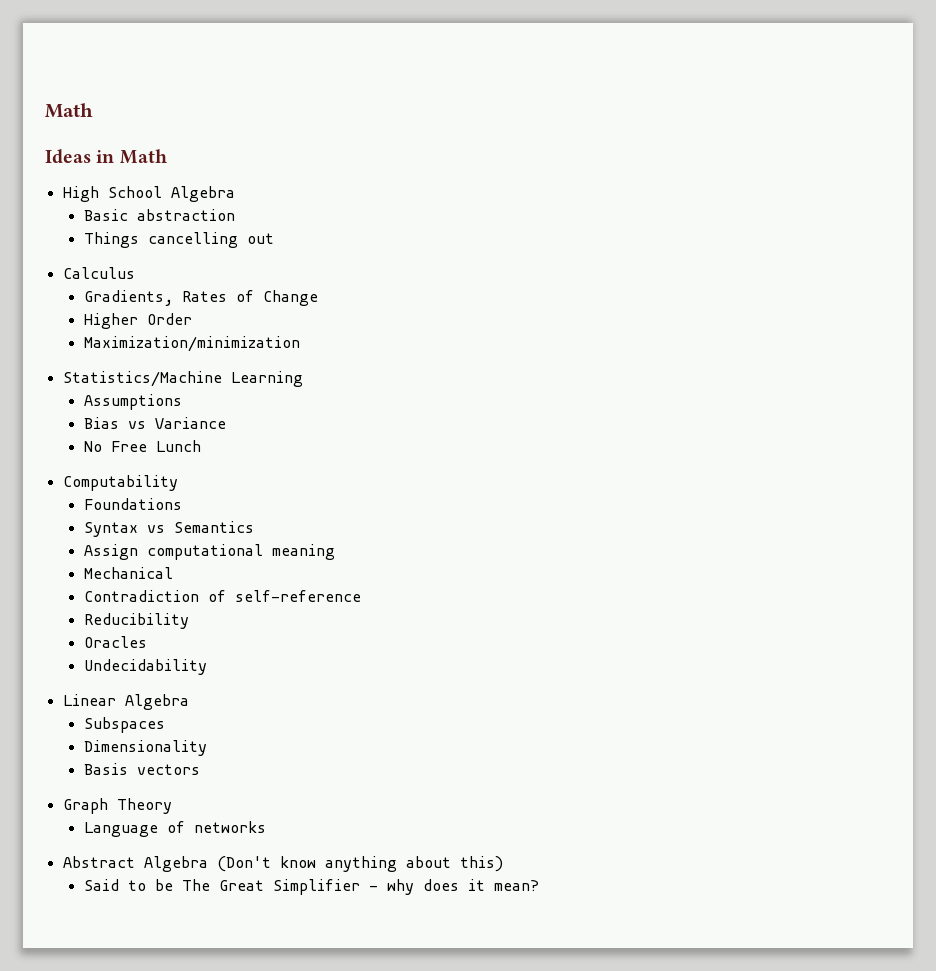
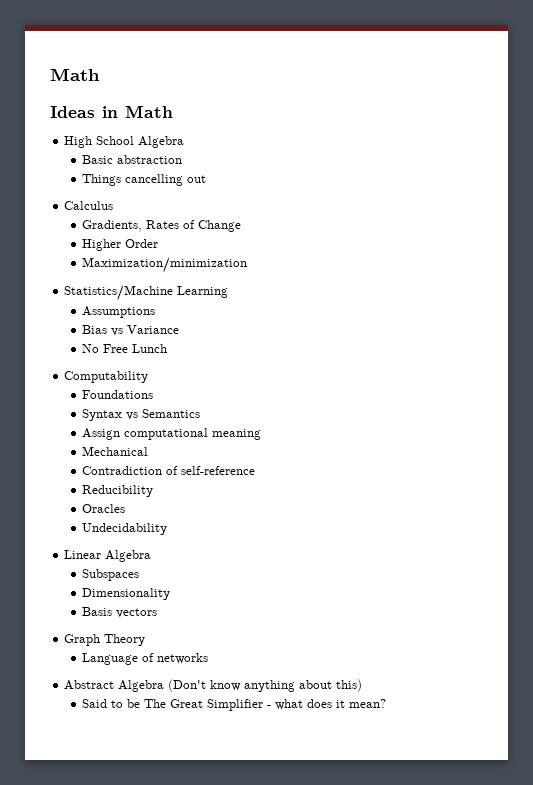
- Said to be The Great Simplifier - why does it mean?
+ Said to be The Great Simplifier - what does it mean?

